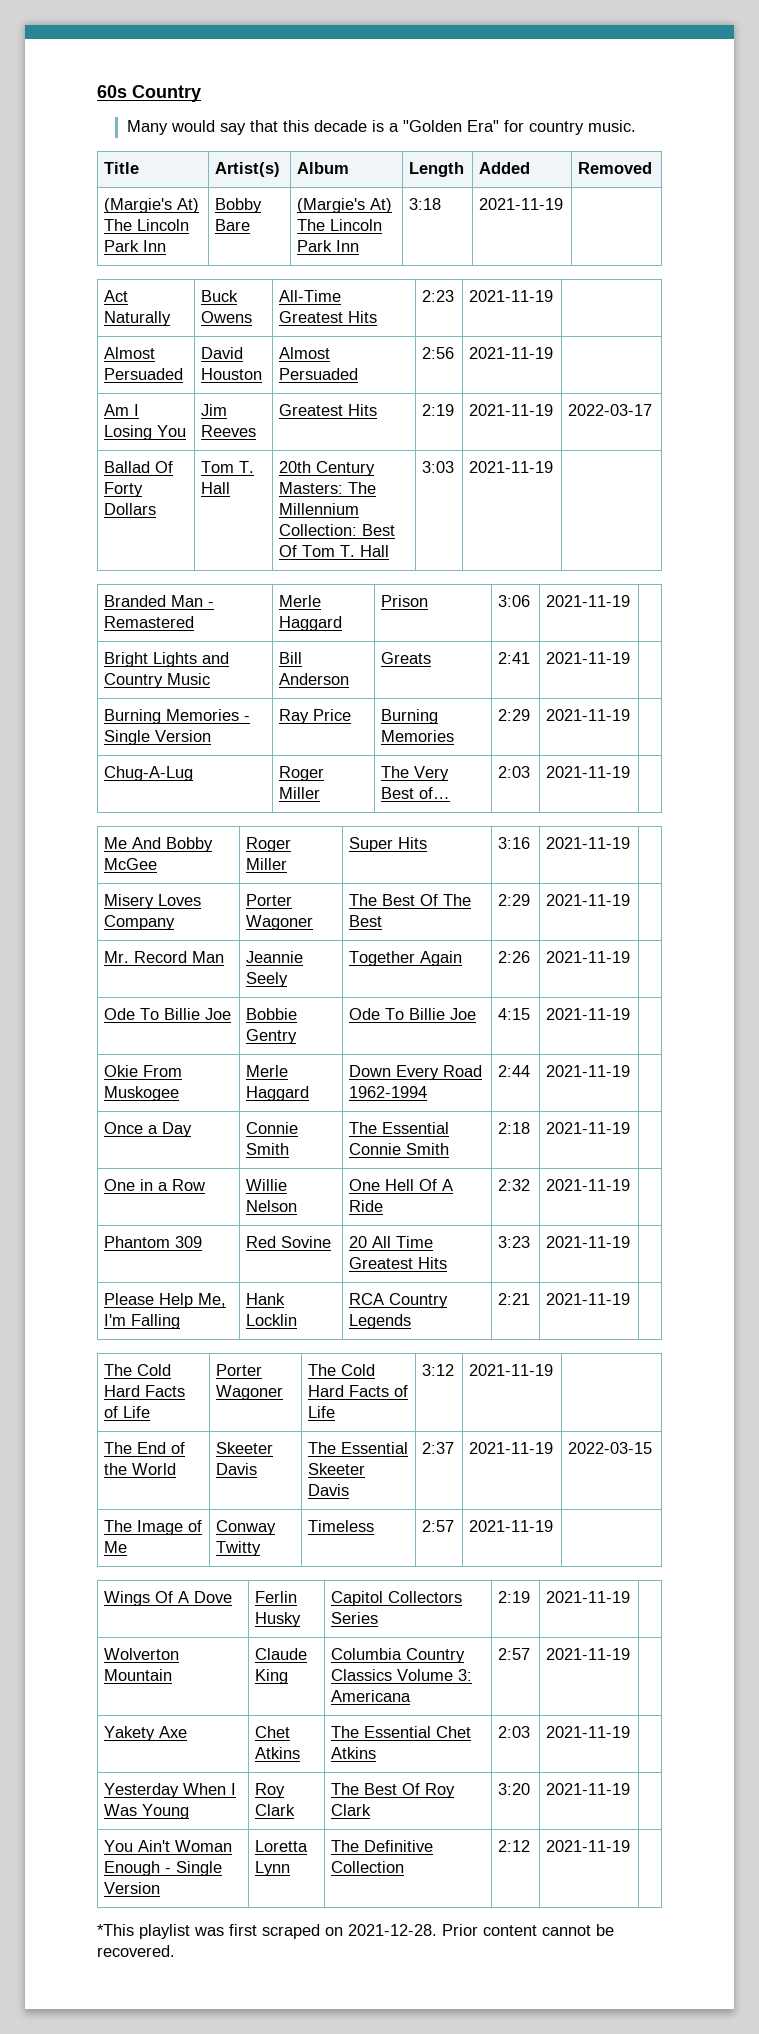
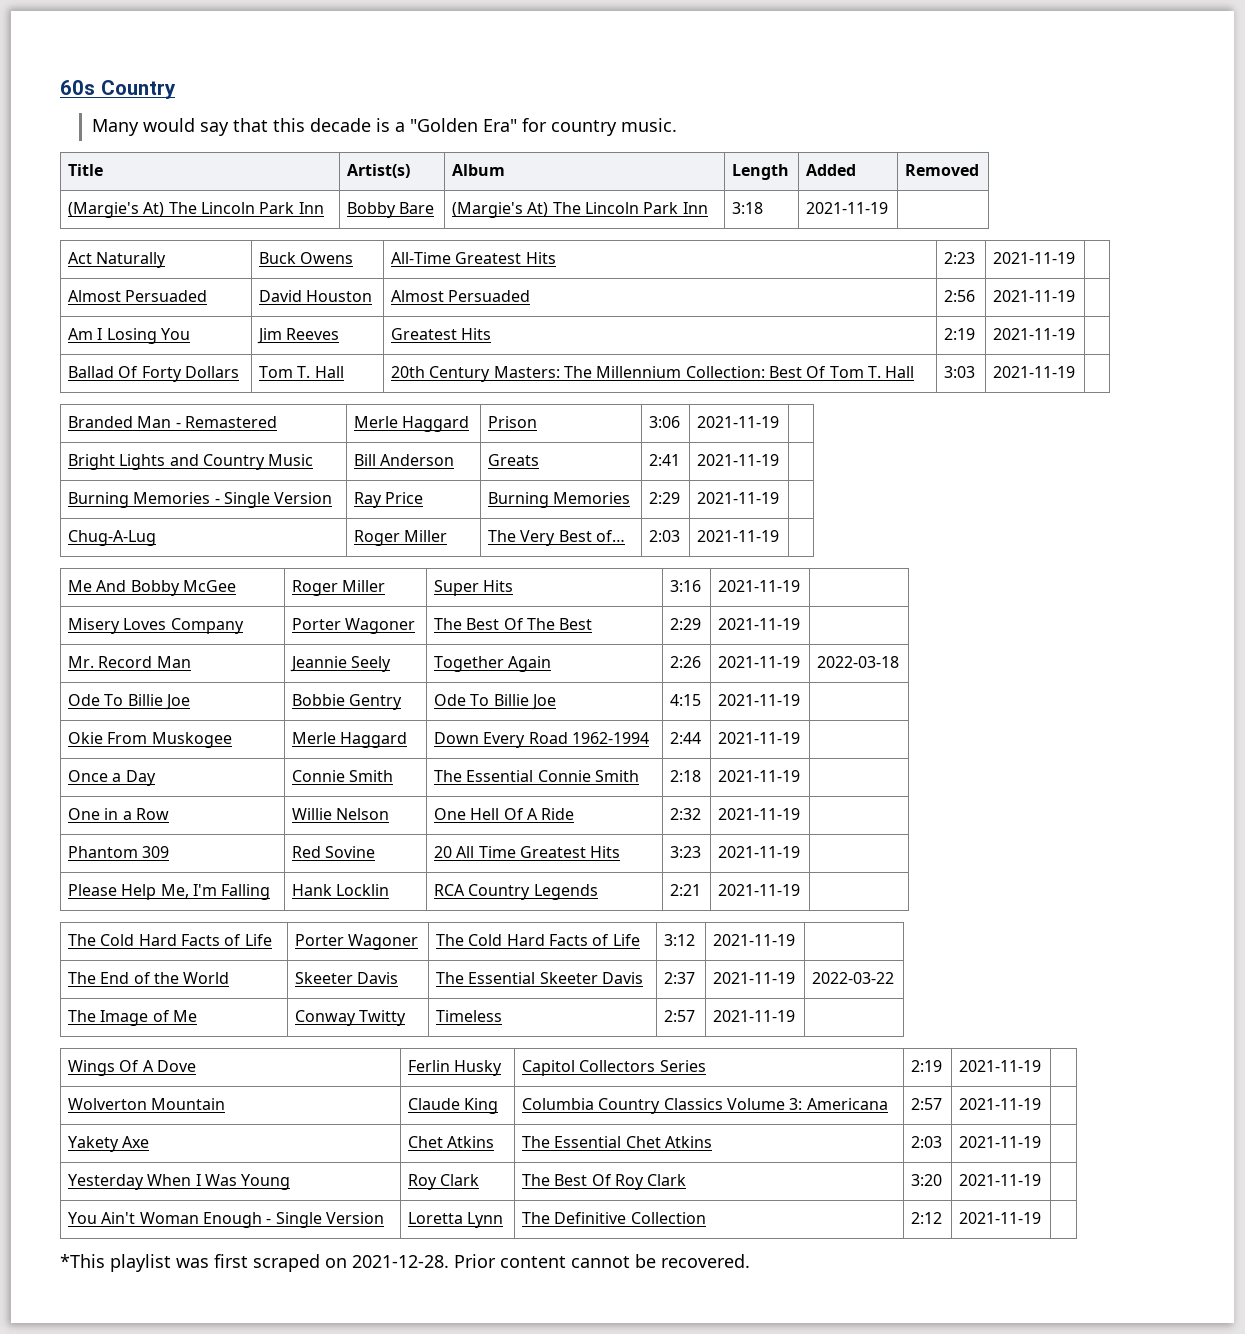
- Am I Losing You | Jim Reeves | Greatest Hits | 2:19 | 2021-11-19 | 2022-03-17
+ Am I Losing You | Jim Reeves | Greatest Hits | 2:19 | 2021-11-19 |
- Mr. Record Man | Jeannie Seely | Together Again | 2:26 | 2021-11-19 |
+ Mr. Record Man | Jeannie Seely | Together Again | 2:26 | 2021-11-19 | 2022-03-18
- The End of the World | Skeeter Davis | The Essential Skeeter Davis | 2:37 | 2021-11-19 | 2022-03-15
+ The End of the World | Skeeter Davis | The Essential Skeeter Davis | 2:37 | 2021-11-19 | 2022-03-22

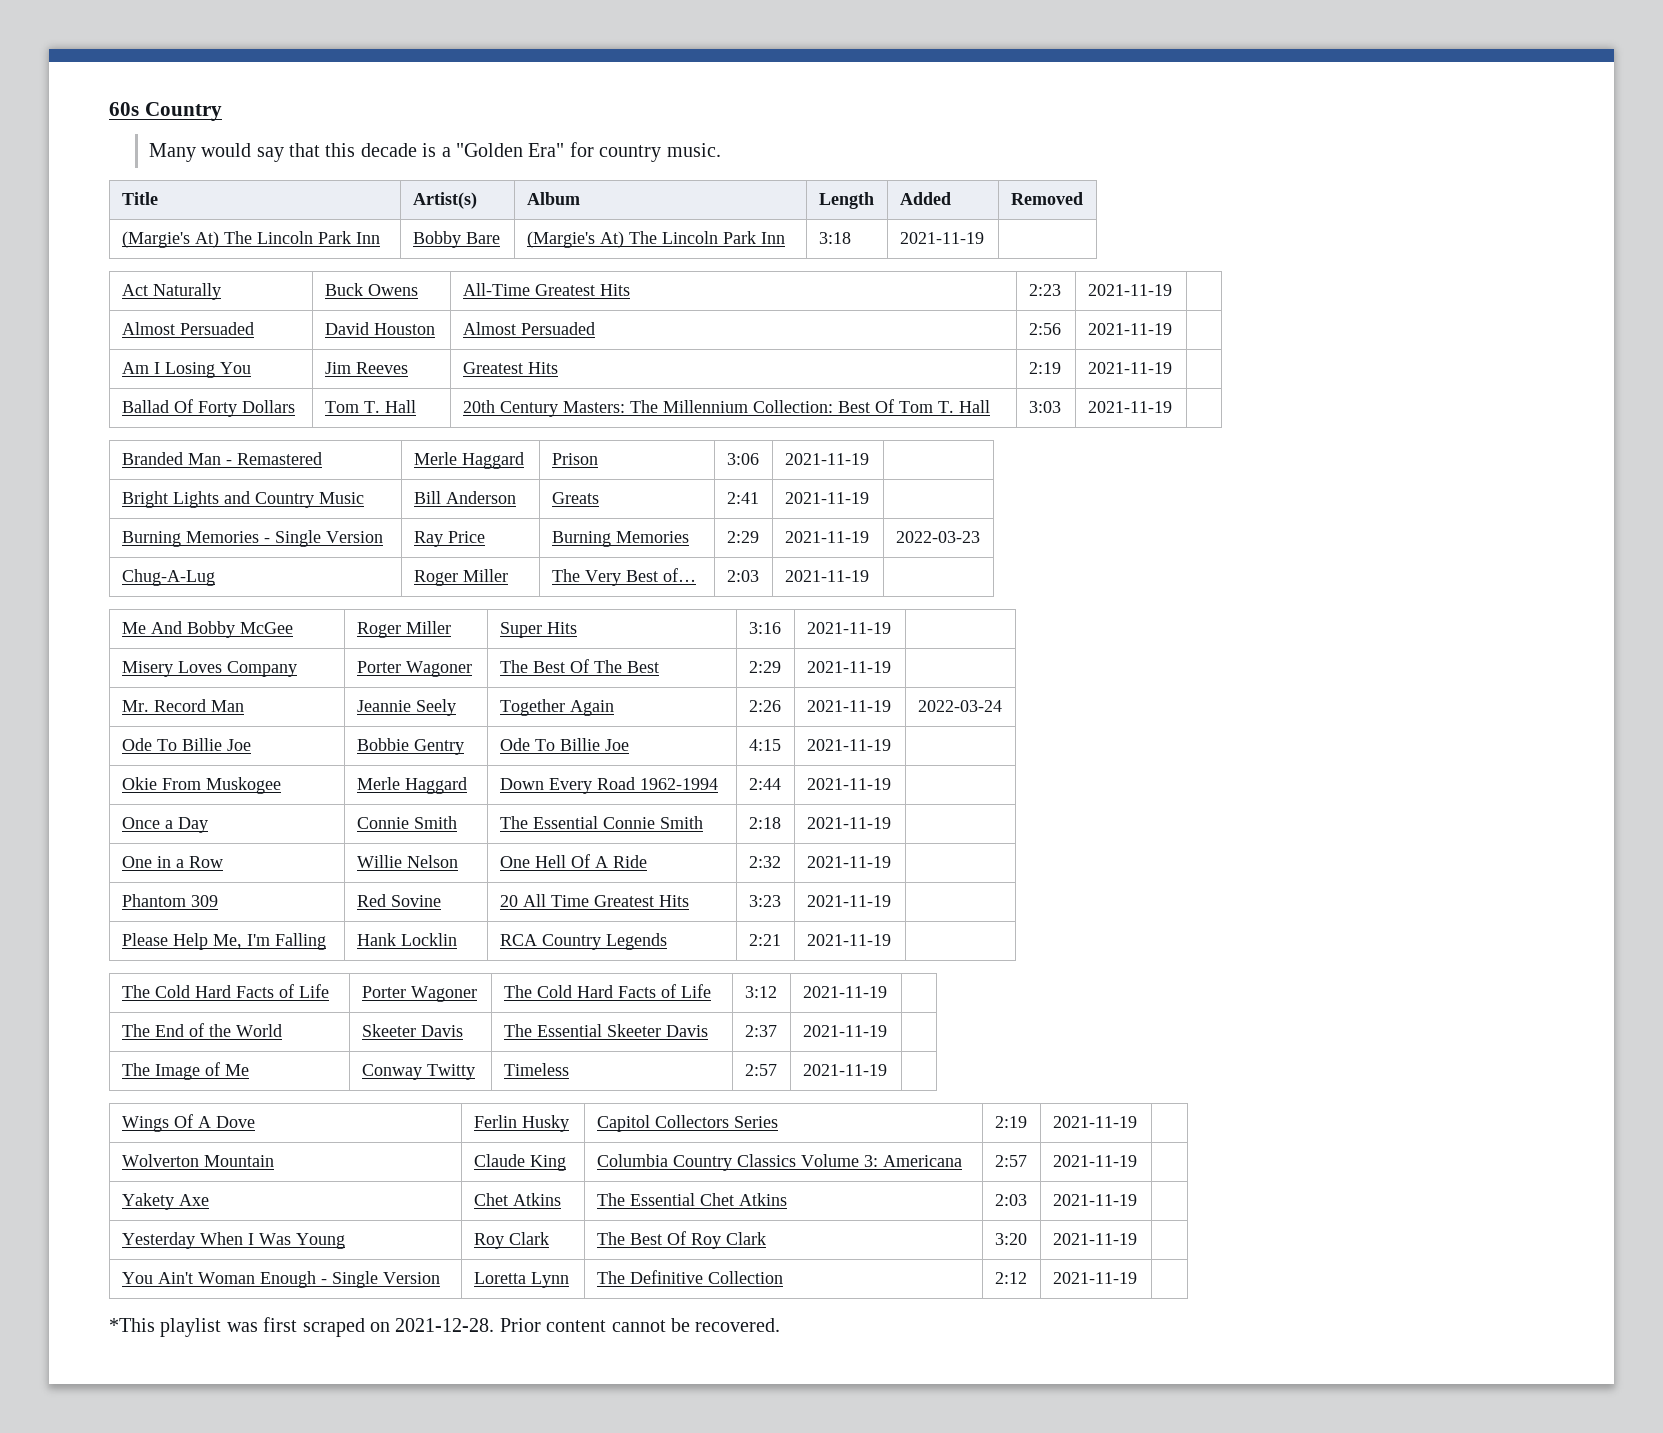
- Burning Memories - Single Version | Ray Price | Burning Memories | 2:29 | 2021-11-19 |
+ Burning Memories - Single Version | Ray Price | Burning Memories | 2:29 | 2021-11-19 | 2022-03-23
- Mr. Record Man | Jeannie Seely | Together Again | 2:26 | 2021-11-19 | 2022-03-18
+ Mr. Record Man | Jeannie Seely | Together Again | 2:26 | 2021-11-19 | 2022-03-24
- The End of the World | Skeeter Davis | The Essential Skeeter Davis | 2:37 | 2021-11-19 | 2022-03-22
+ The End of the World | Skeeter Davis | The Essential Skeeter Davis | 2:37 | 2021-11-19 |

